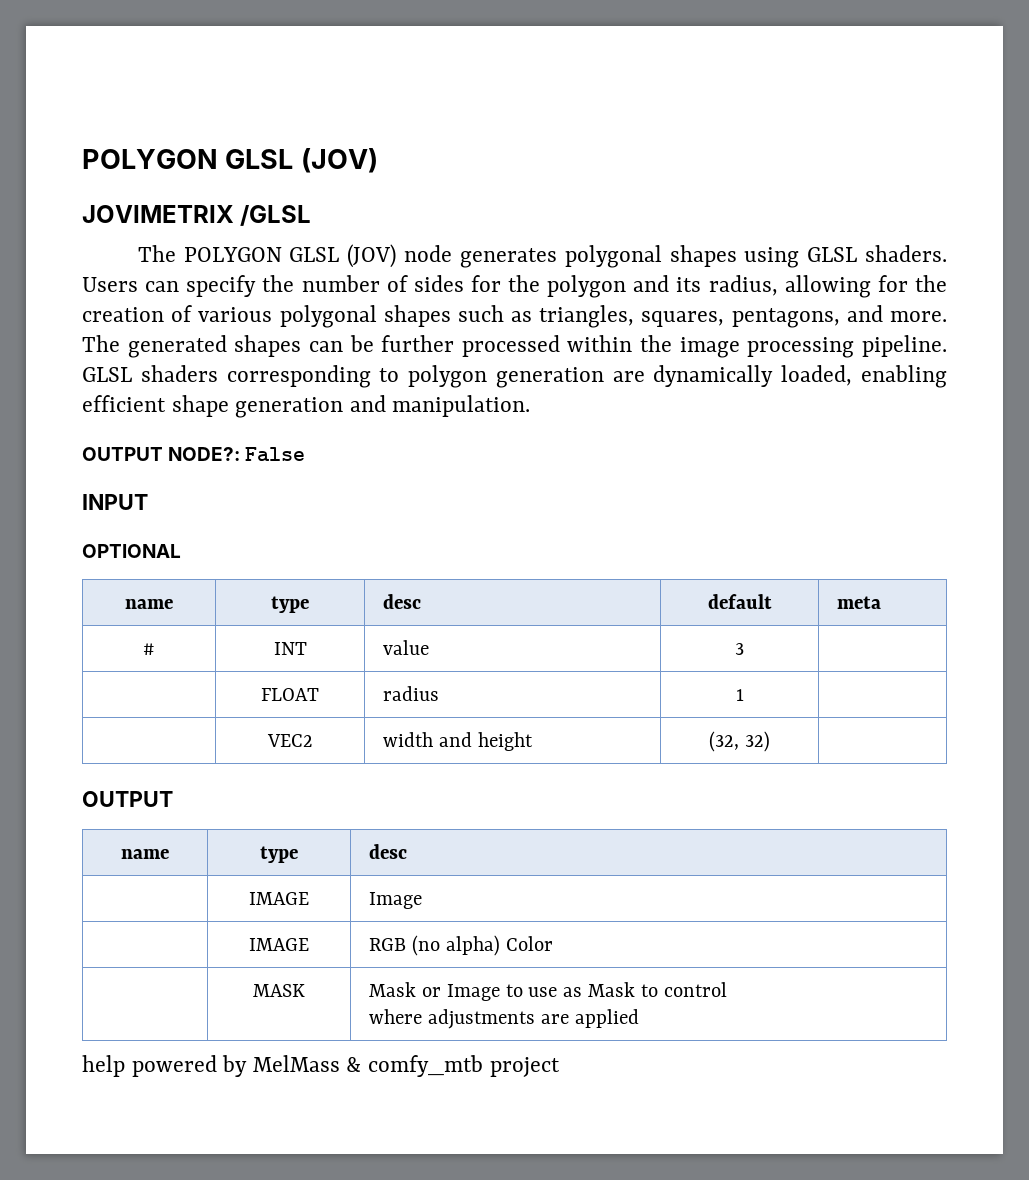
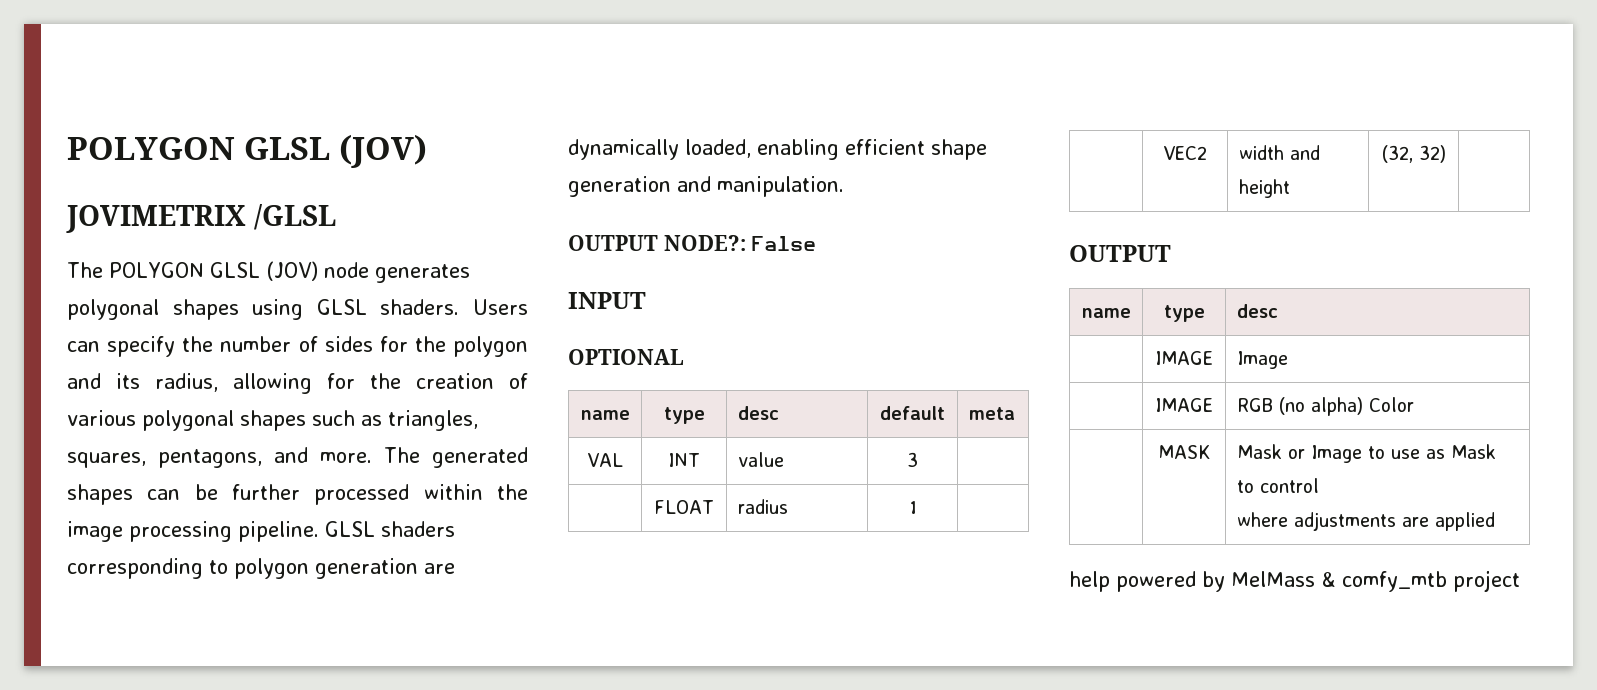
- # | INT | value | 3 |
+ VAL | INT | value | 3 |

